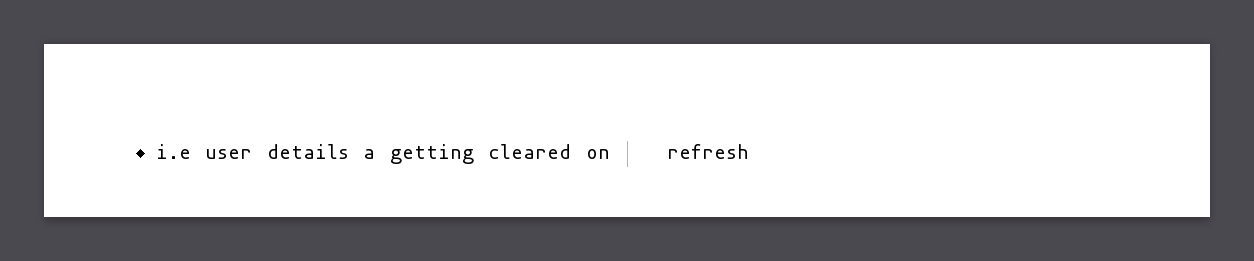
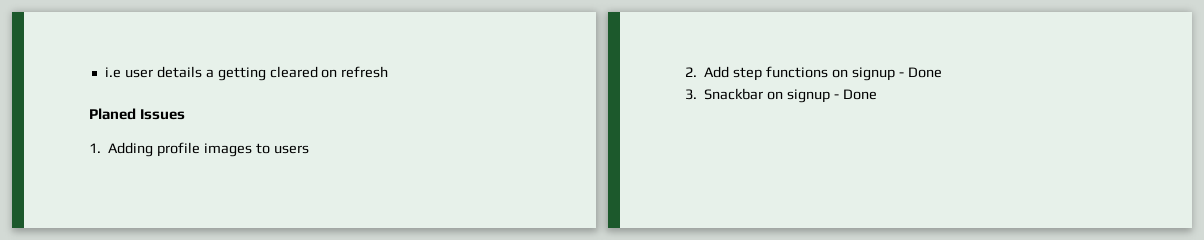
+ Planed Issues
+ 1. Adding profile images to users
+ 2. Add step functions on signup - Done
+ 3. Snackbar on signup - Done

